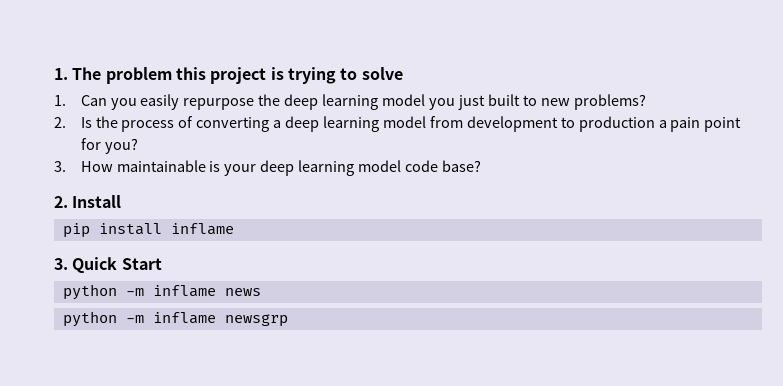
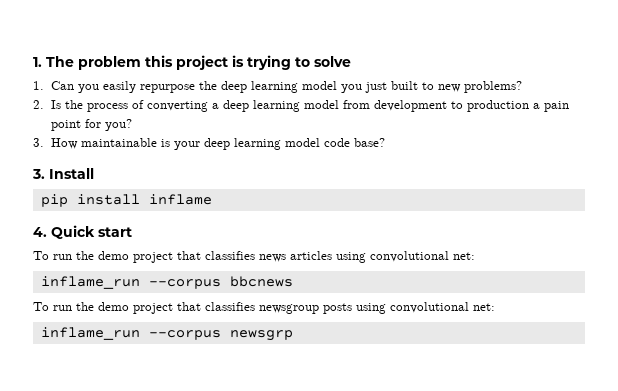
- 2. Install
+ 3. Install
- 3. Quick Start
- python -m inflame news
- python -m inflame newsgrp
+ 4. Quick start
+ To run the demo project that classifies news articles using convolutional net:
+ inflame_run --corpus bbcnews
+ To run the demo project that classifies newsgroup posts using convolutional net:
+ inflame_run --corpus newsgrp

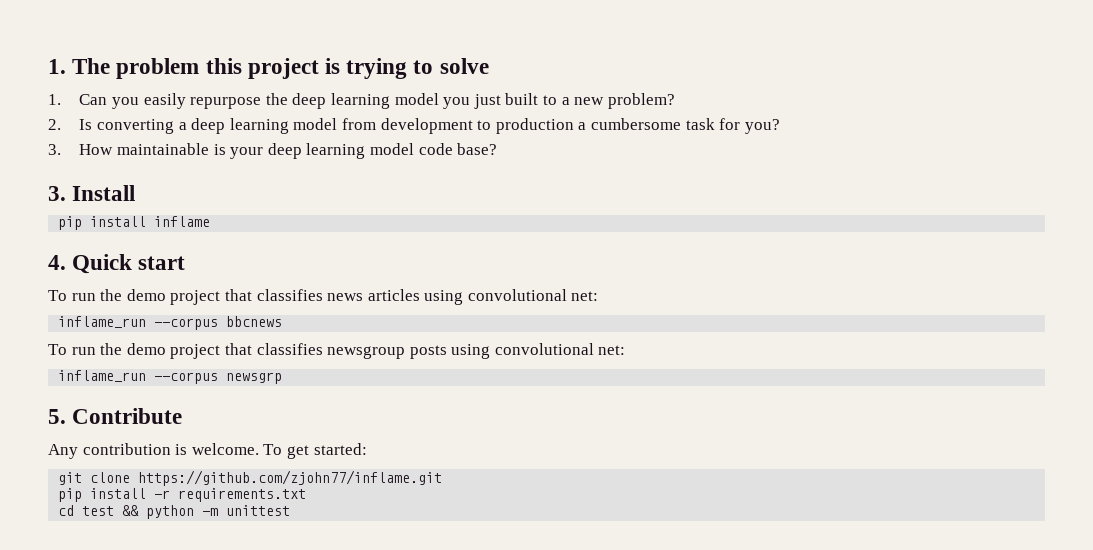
- 1. Can you easily repurpose the deep learning model you just built to new problems?
+ 1. Can you easily repurpose the deep learning model you just built to a new problem?
- 2. Is the process of converting a deep learning model from development to production a pain point for you?
+ 2. Is converting a deep learning model from development to production a cumbersome task for you?
+ 5. Contribute
+ Any contribution is welcome. To get started:
+ git clone https://github.com/zjohn77/inflame.git
+ pip install -r requirements.txt
+ cd test && python -m unittest

